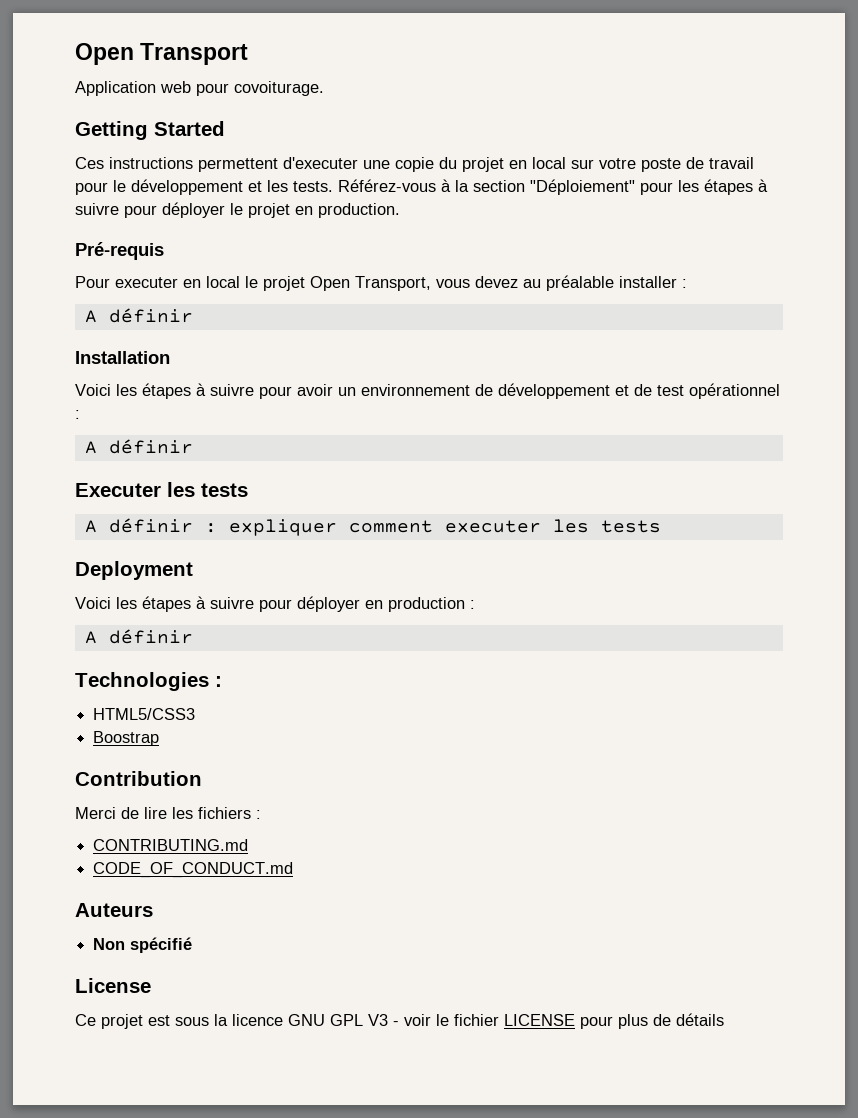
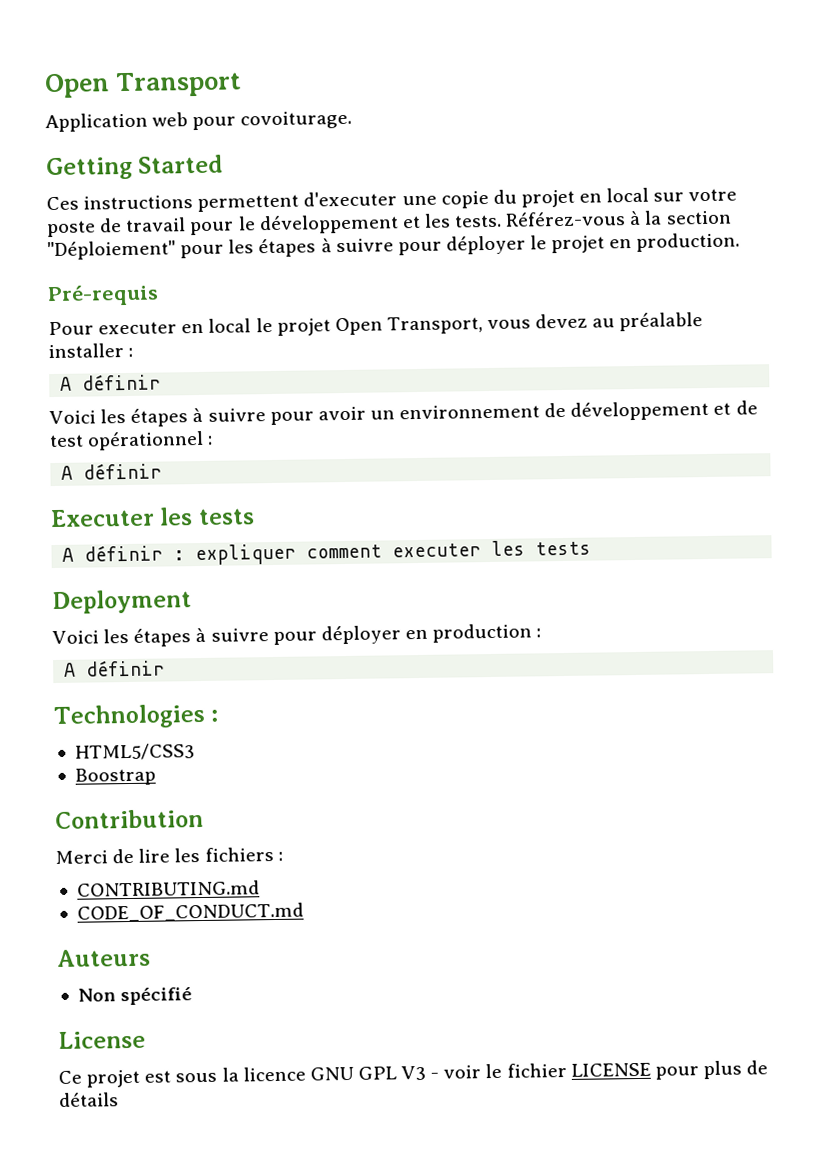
- Installation

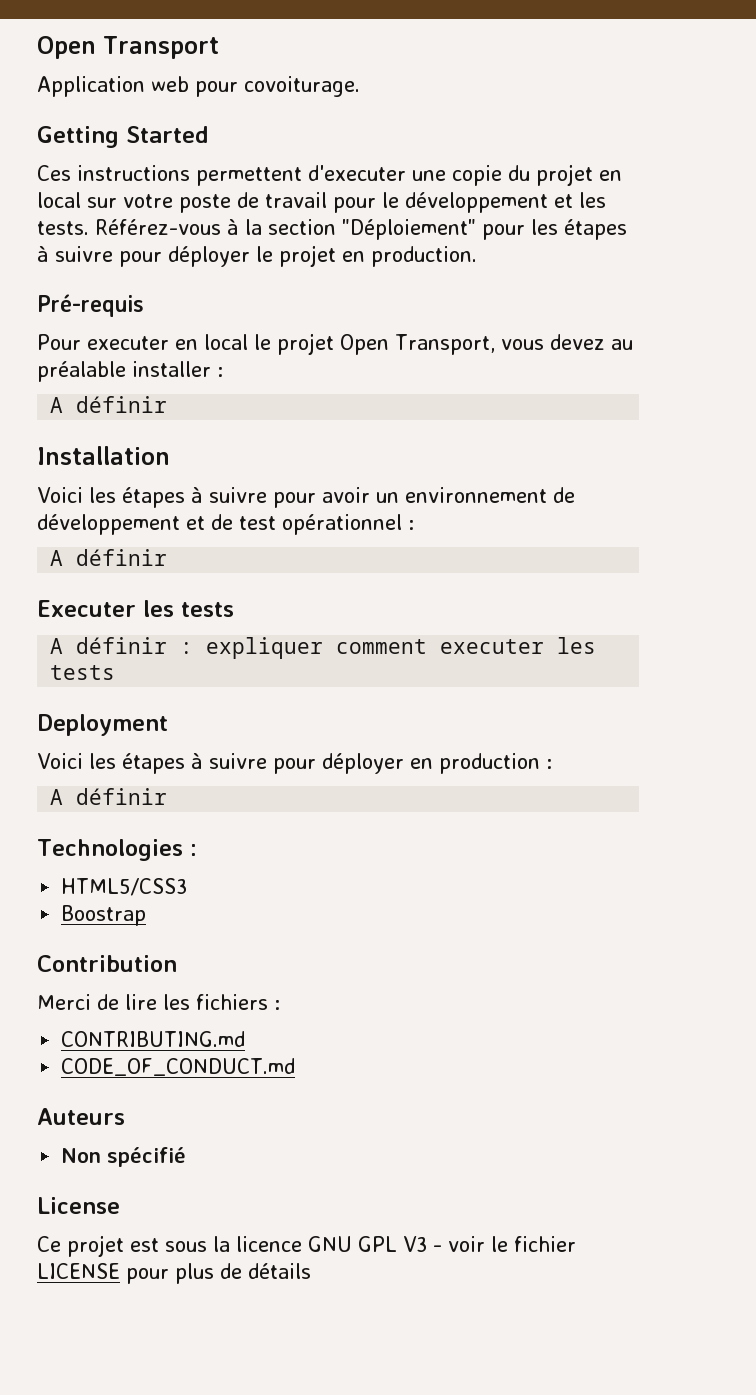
+ Installation

